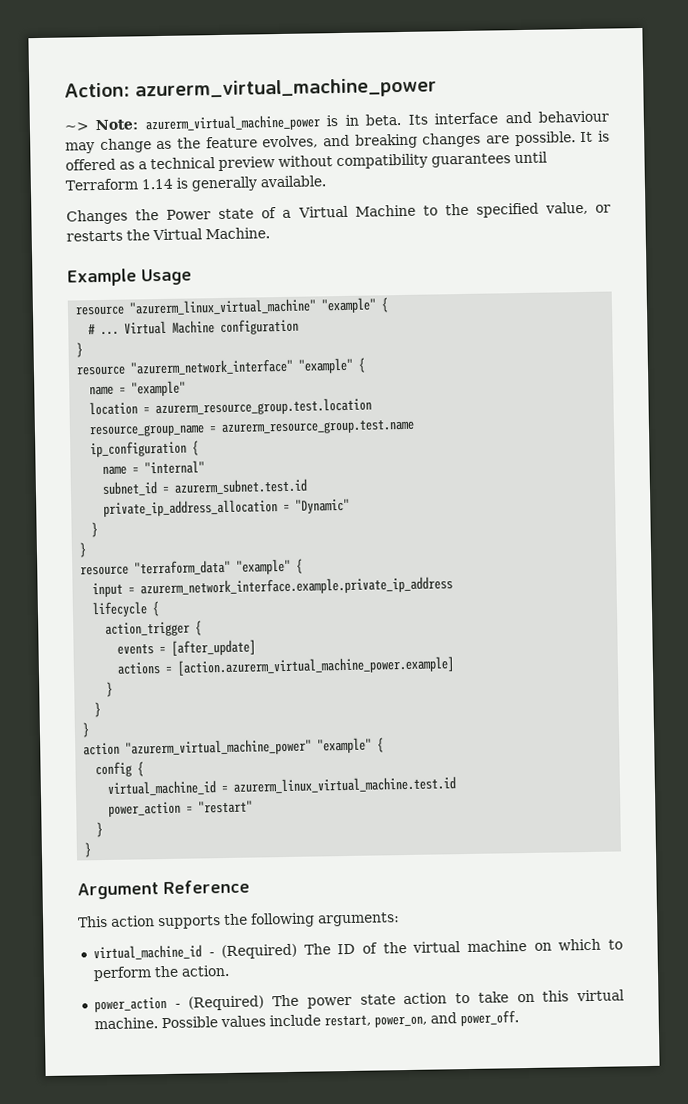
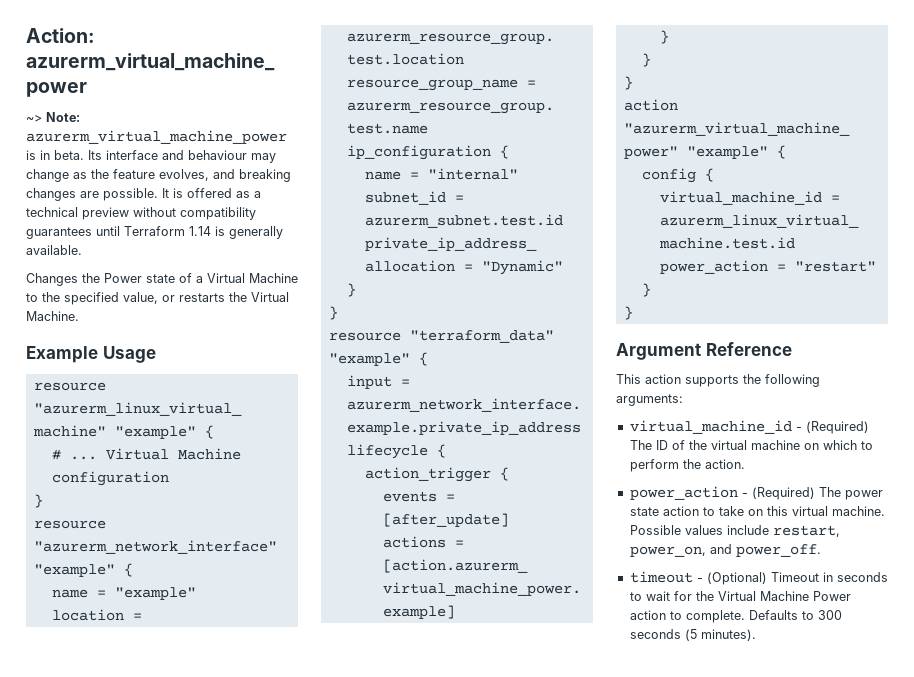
+ timeout - (Optional) Timeout in seconds to wait for the Virtual Machine Power action to complete. Defaults to 300 seconds (5 minutes).

